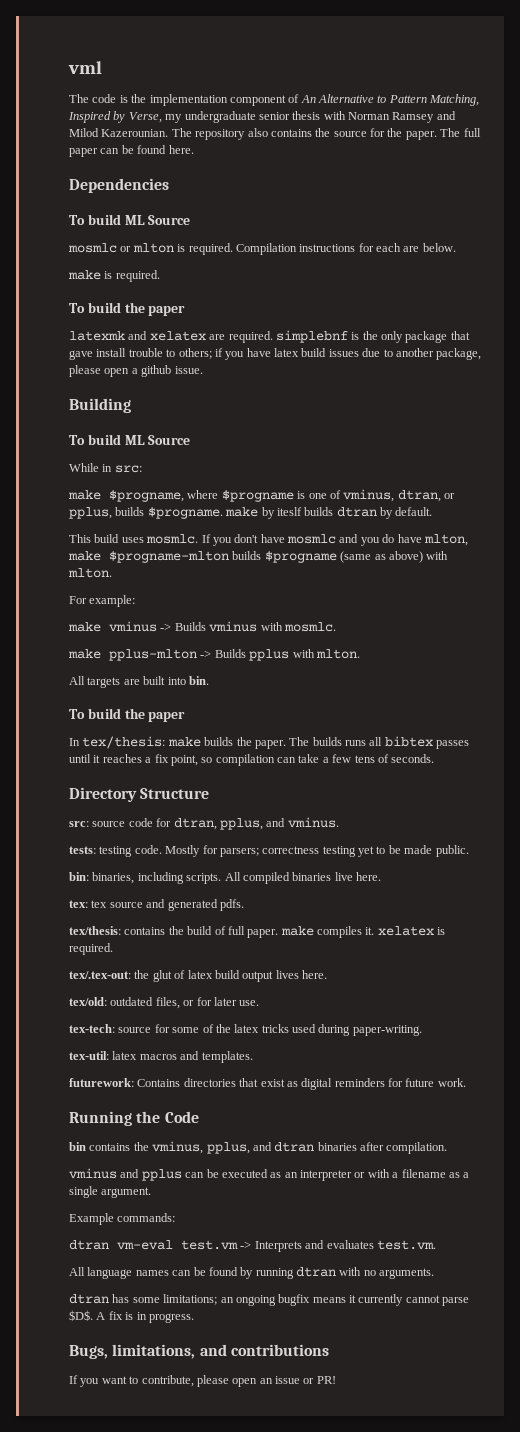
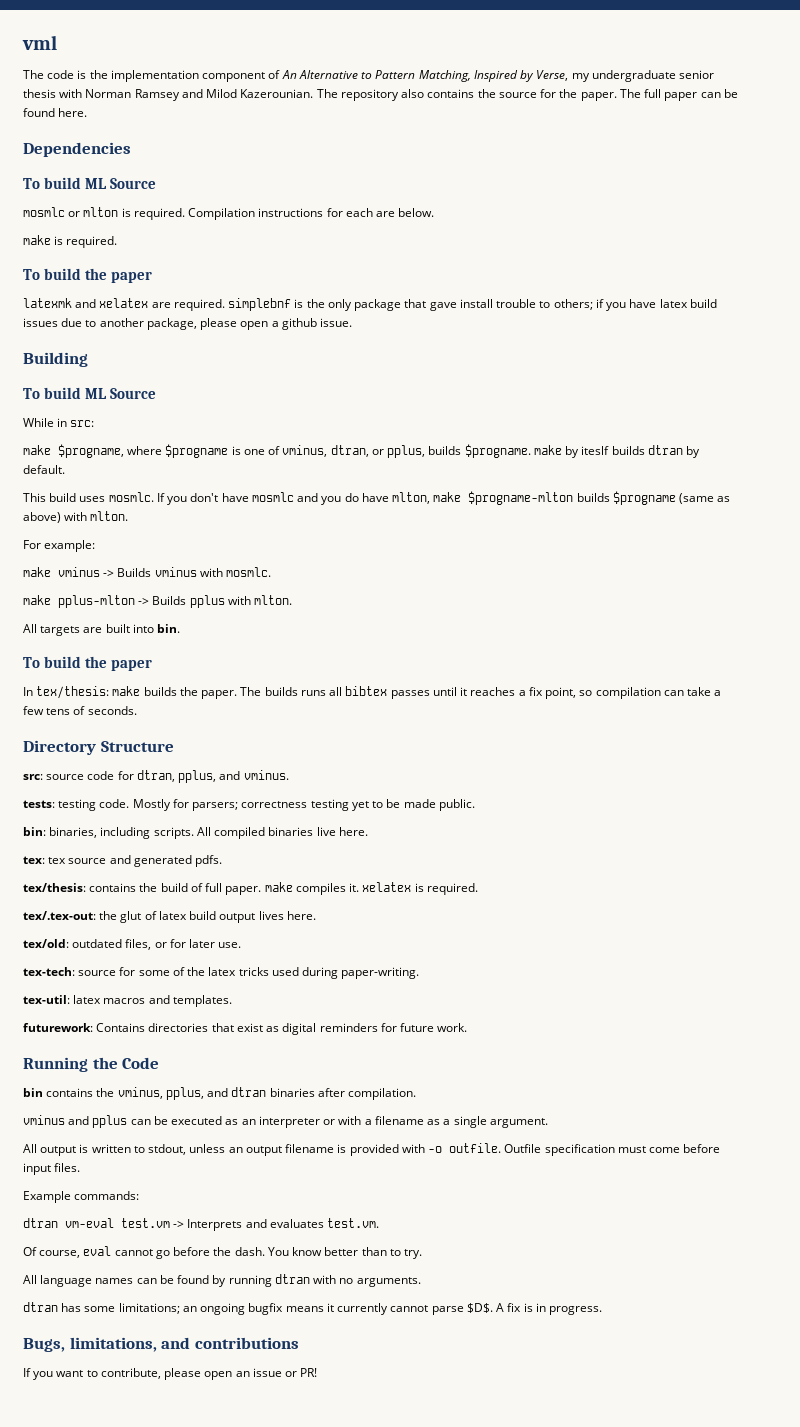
+ All output is written to stdout, unless an output filename is provided with -o outfile. Outfile specification must come before input files.
+ Of course, eval cannot go before the dash. You know better than to try.

